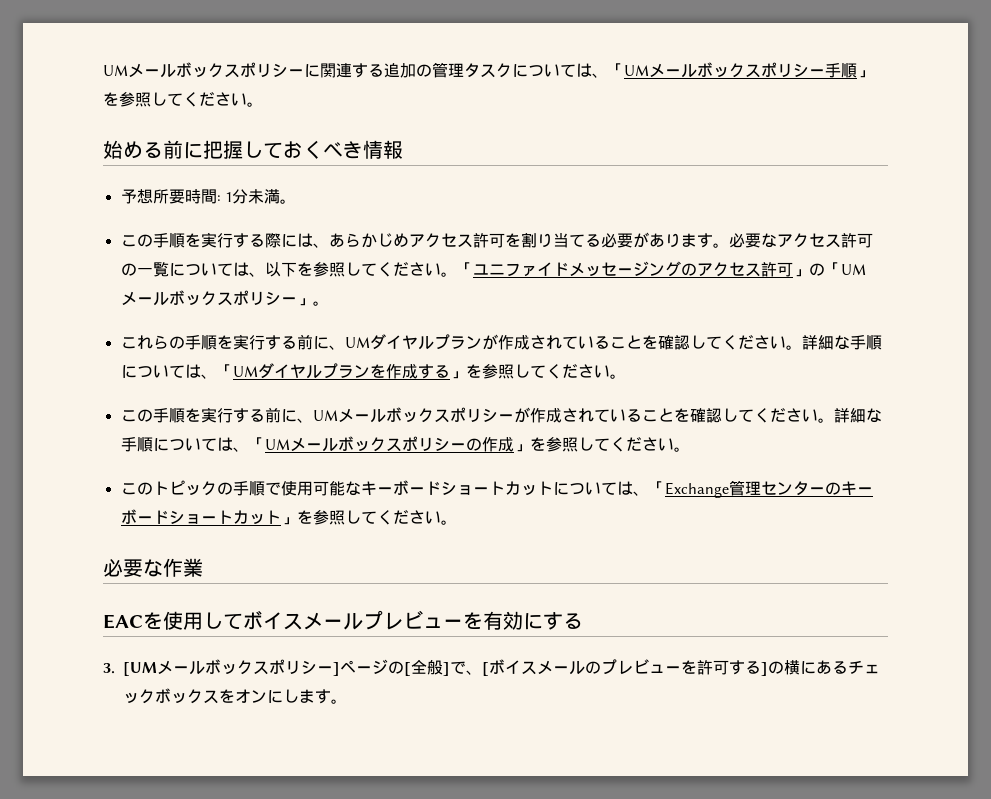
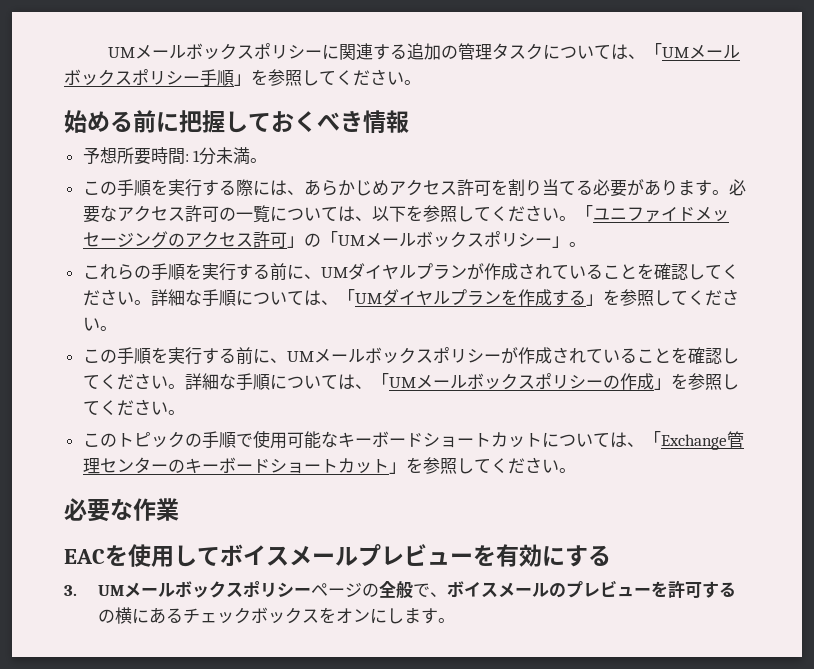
- 3. [UMメールボックスポリシー]ページの[全般]で、[ボイスメールのプレビューを許可する]の横にあるチェックボックスをオンにします。
+ 3. UMメールボックスポリシーページの全般で、ボイスメールのプレビューを許可するの横にあるチェックボックスをオンにします。

